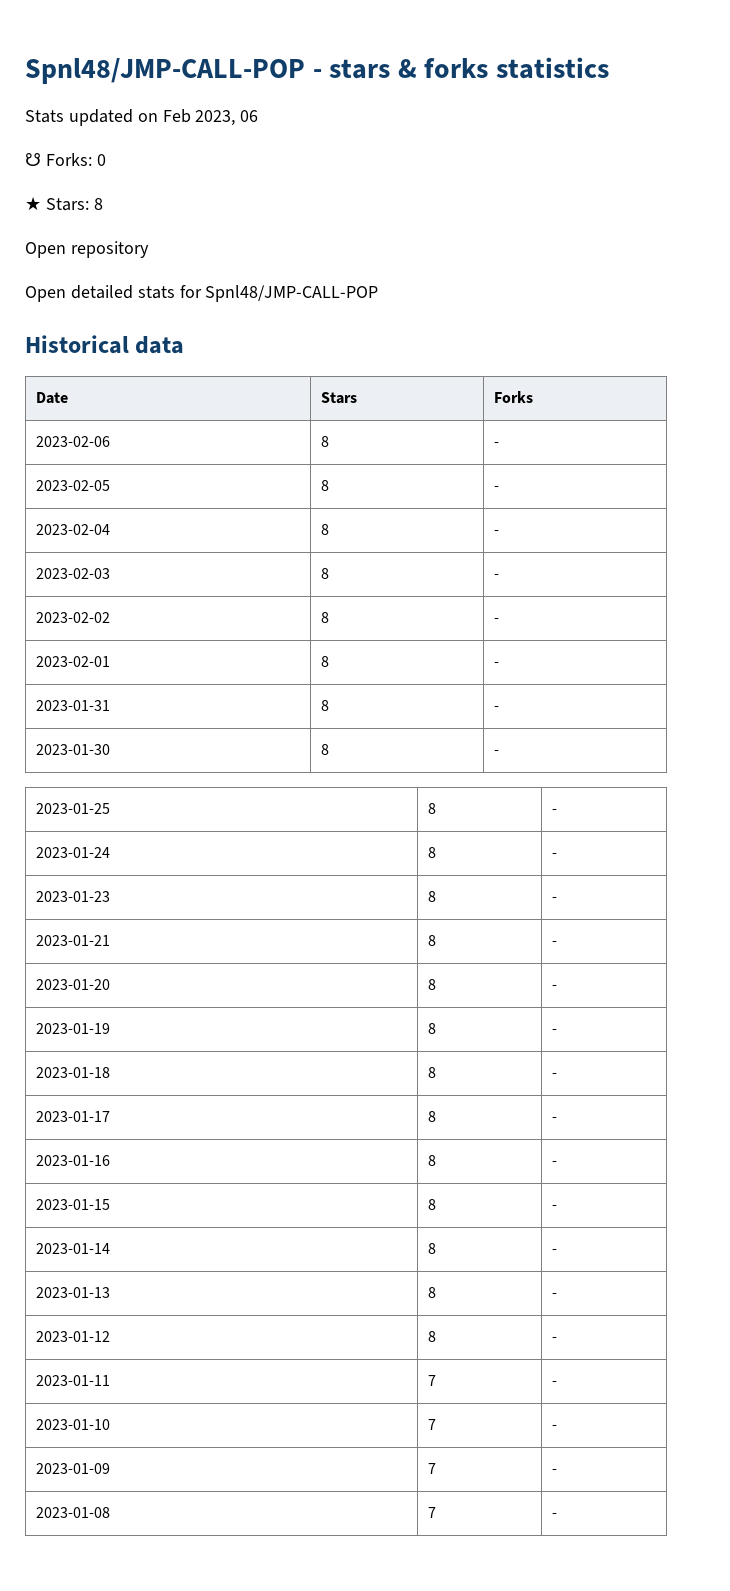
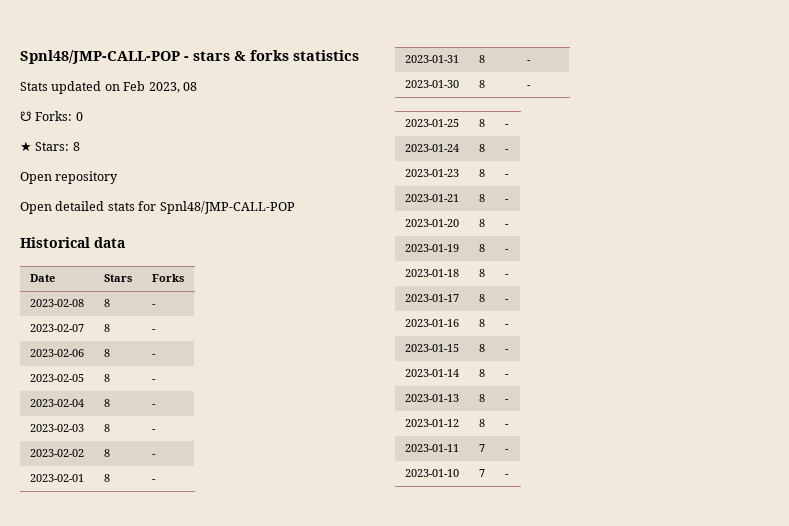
- Stats updated on Feb 2023, 06
+ Stats updated on Feb 2023, 08
+ 2023-02-08 | 8 | -
+ 2023-02-07 | 8 | -
- 2023-01-09 | 7 | -
- 2023-01-08 | 7 | -

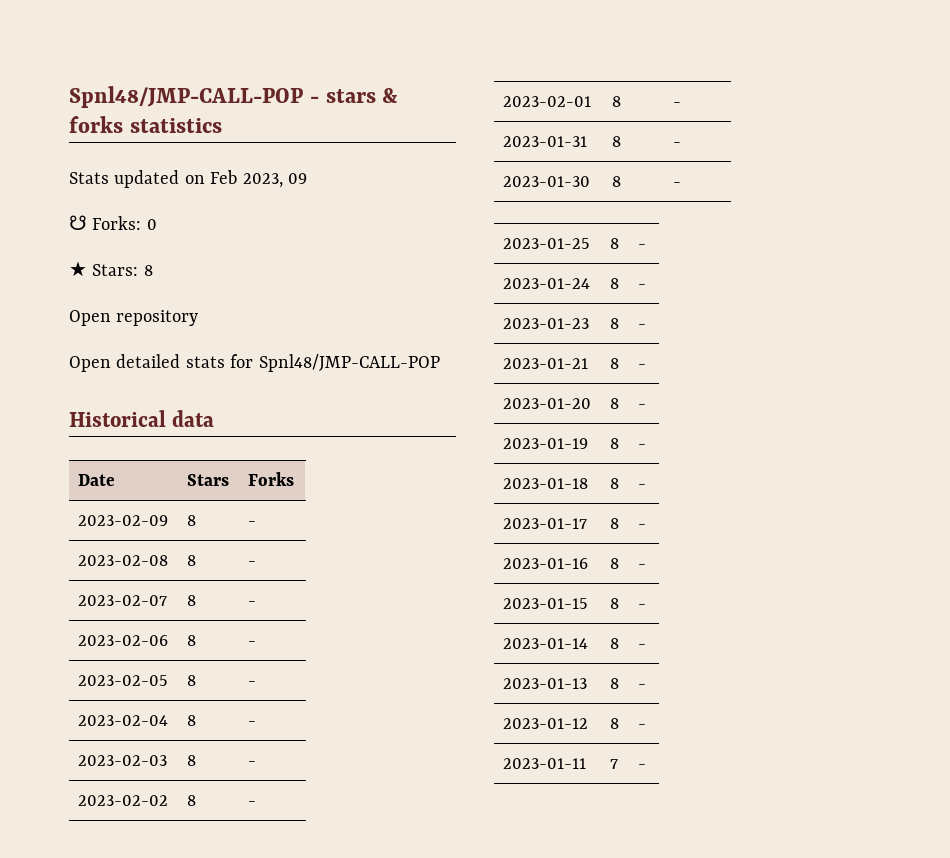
- Stats updated on Feb 2023, 08
+ Stats updated on Feb 2023, 09
+ 2023-02-09 | 8 | -
- 2023-01-10 | 7 | -

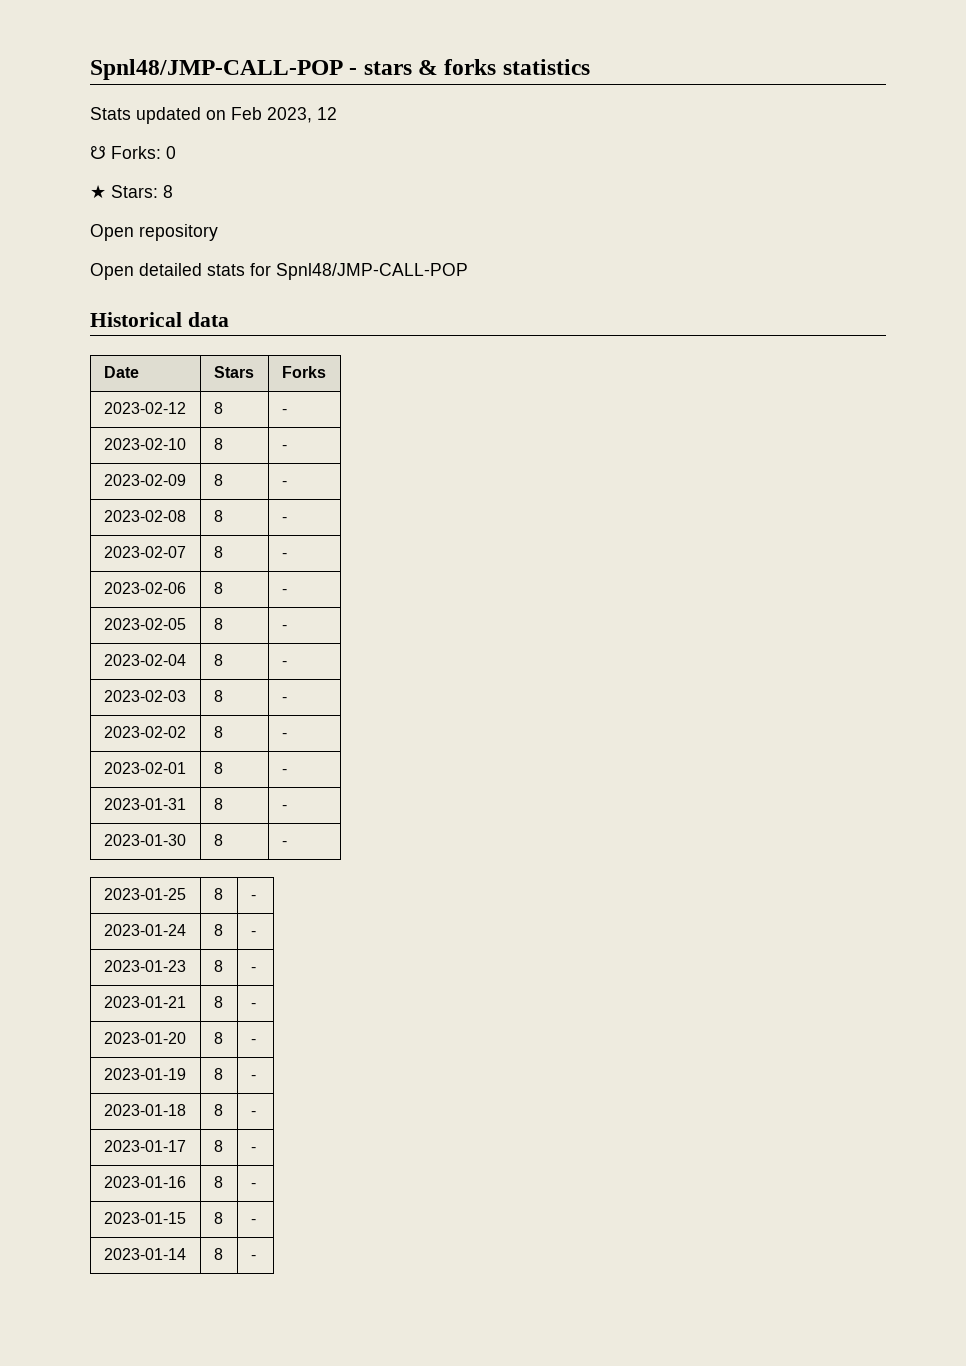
- Stats updated on Feb 2023, 09
+ Stats updated on Feb 2023, 12
+ 2023-02-12 | 8 | -
+ 2023-02-10 | 8 | -
- 2023-01-13 | 8 | -
- 2023-01-12 | 8 | -
- 2023-01-11 | 7 | -

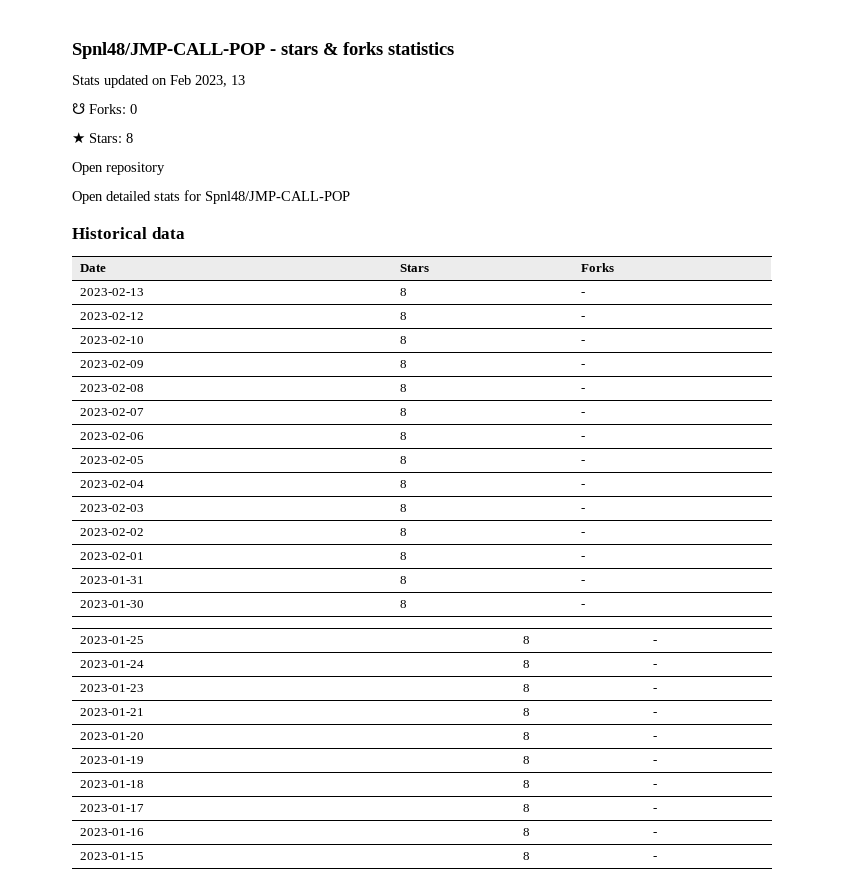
- Stats updated on Feb 2023, 12
+ Stats updated on Feb 2023, 13
+ 2023-02-13 | 8 | -
- 2023-01-14 | 8 | -

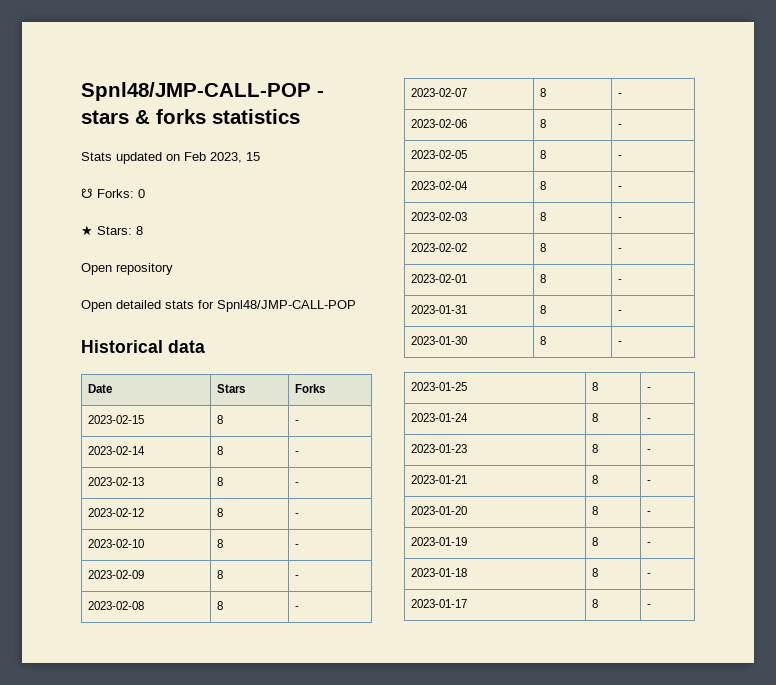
- Stats updated on Feb 2023, 13
+ Stats updated on Feb 2023, 15
+ 2023-02-15 | 8 | -
+ 2023-02-14 | 8 | -
- 2023-01-16 | 8 | -
- 2023-01-15 | 8 | -

